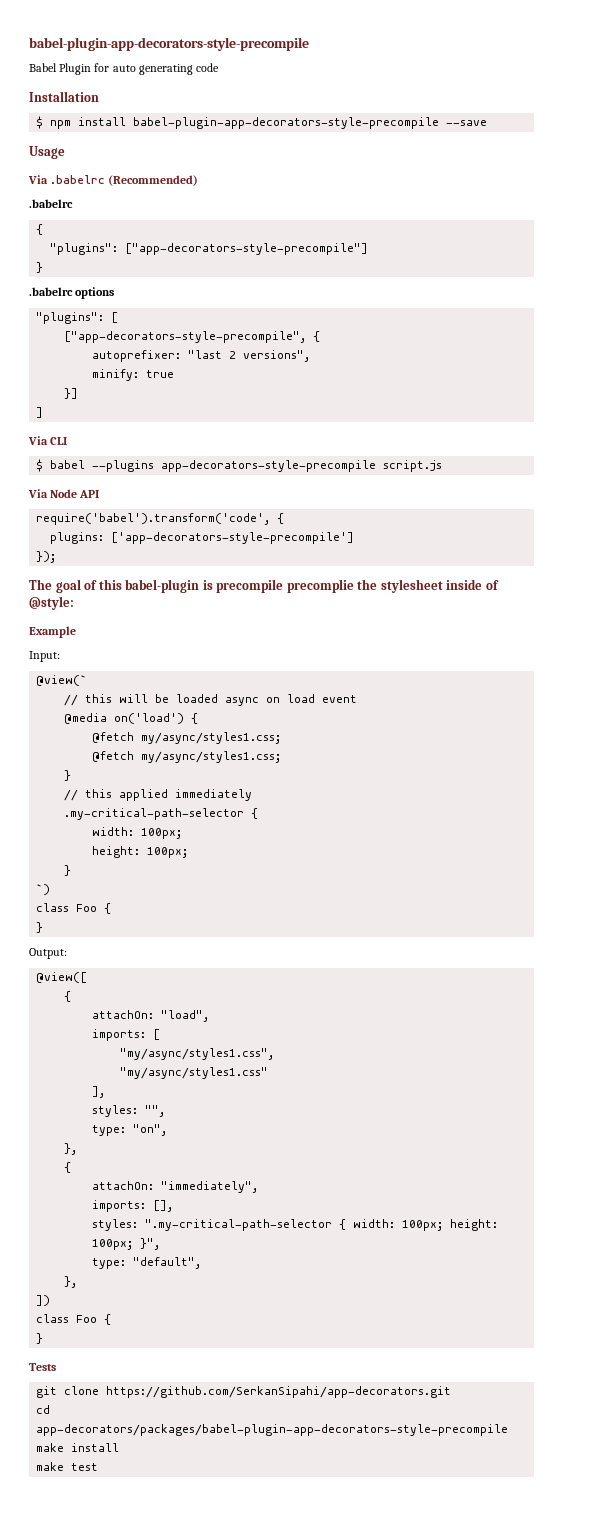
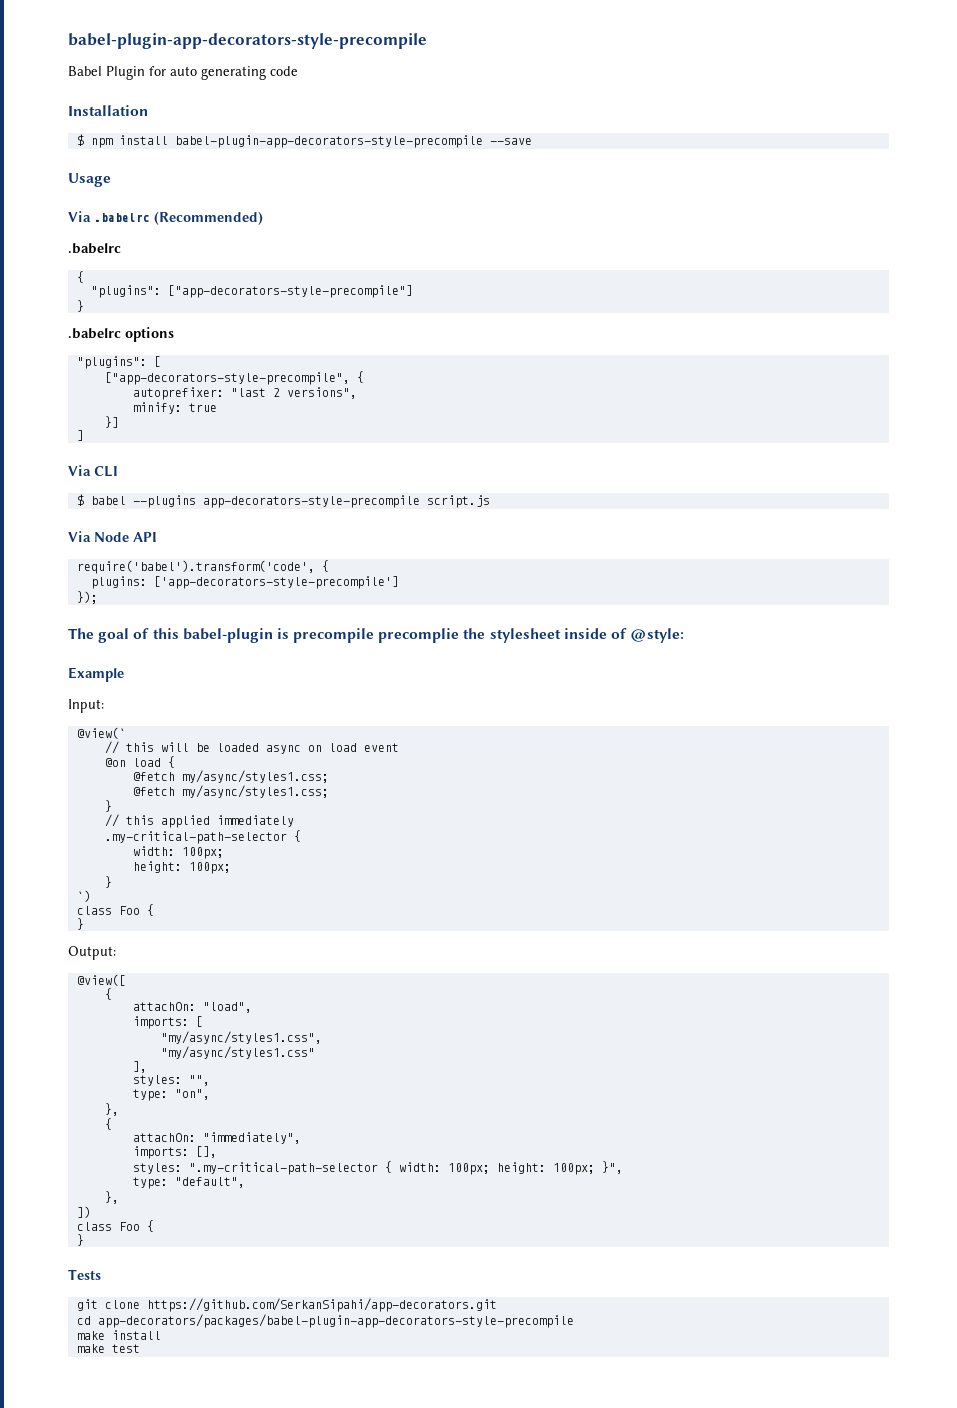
- @media on('load') {
+ @on load {

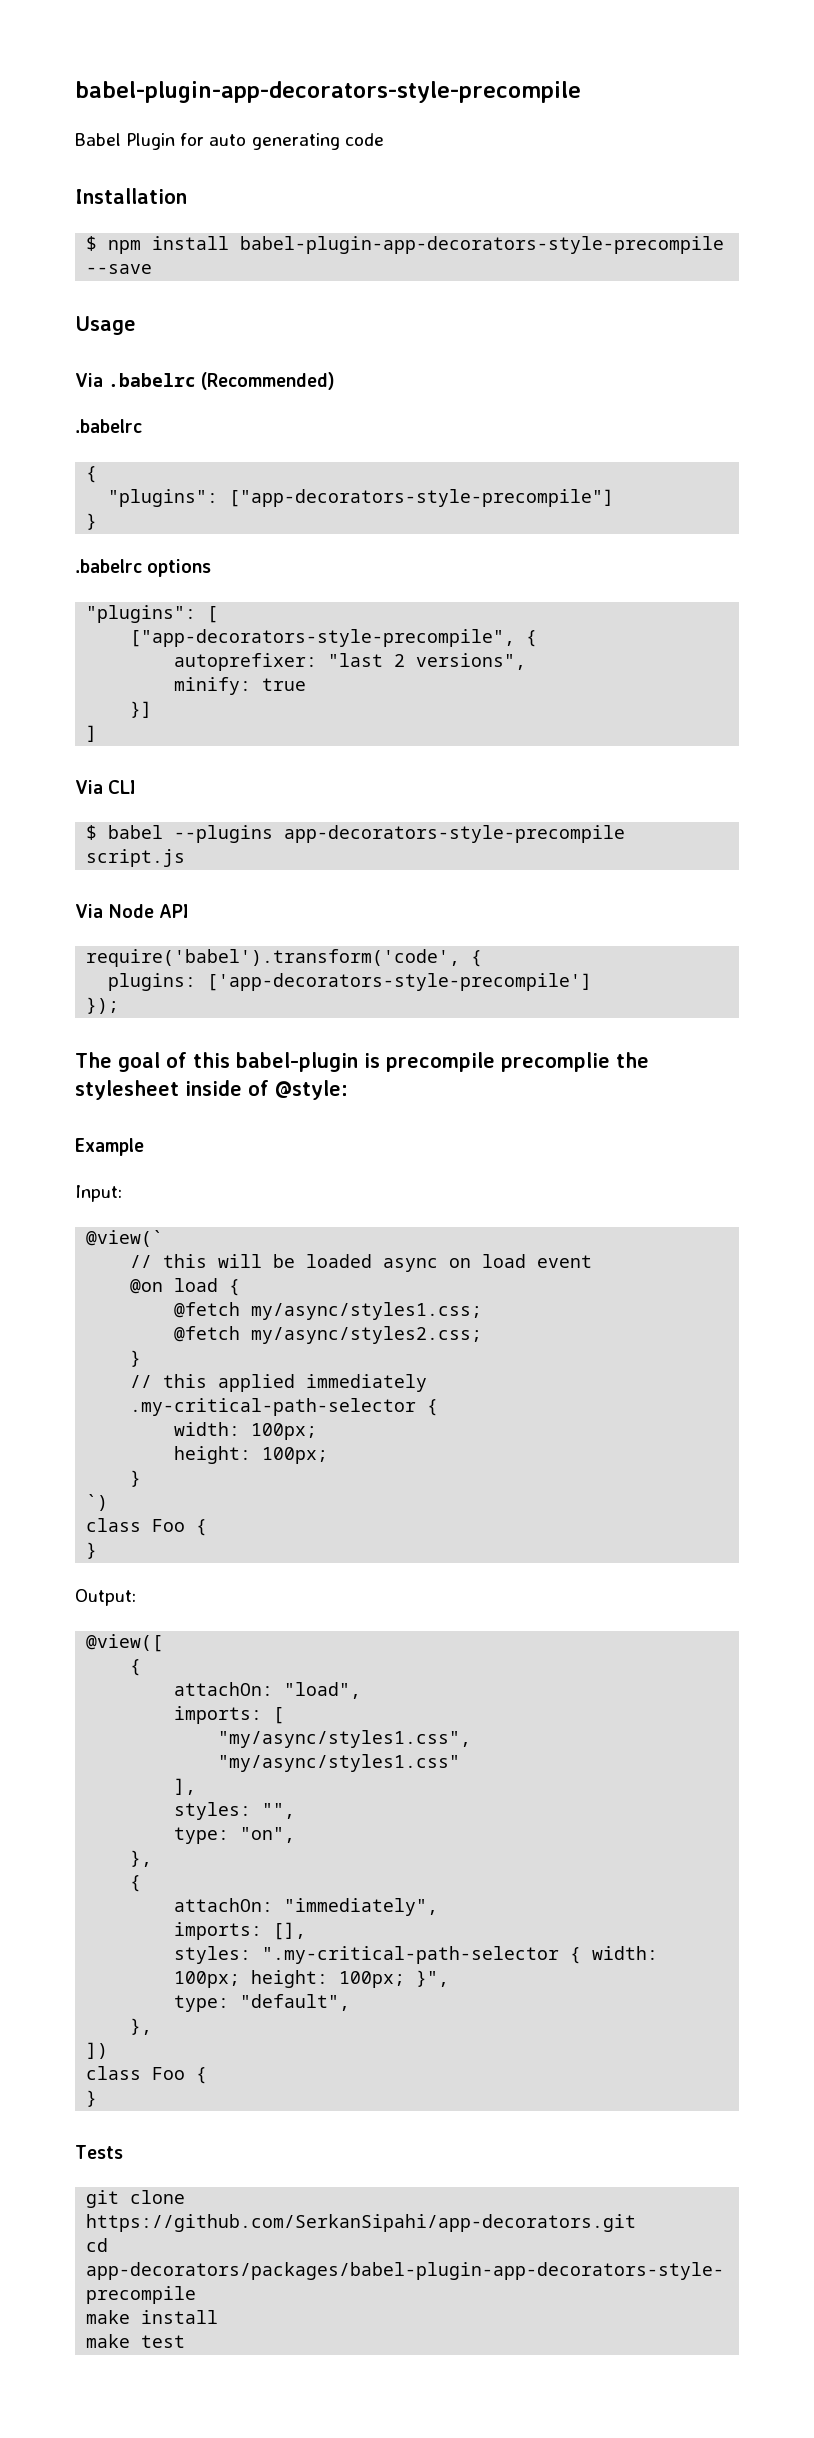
  @on load {
  @fetch my/async/styles1.css;
- @fetch my/async/styles1.css;
+ @fetch my/async/styles2.css;

